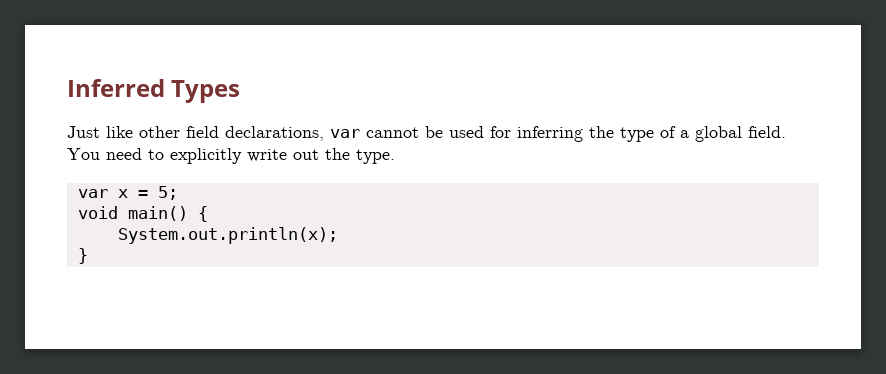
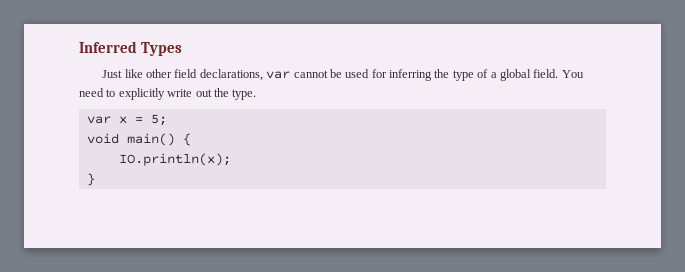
- System.out.println(x);
+ IO.println(x);

